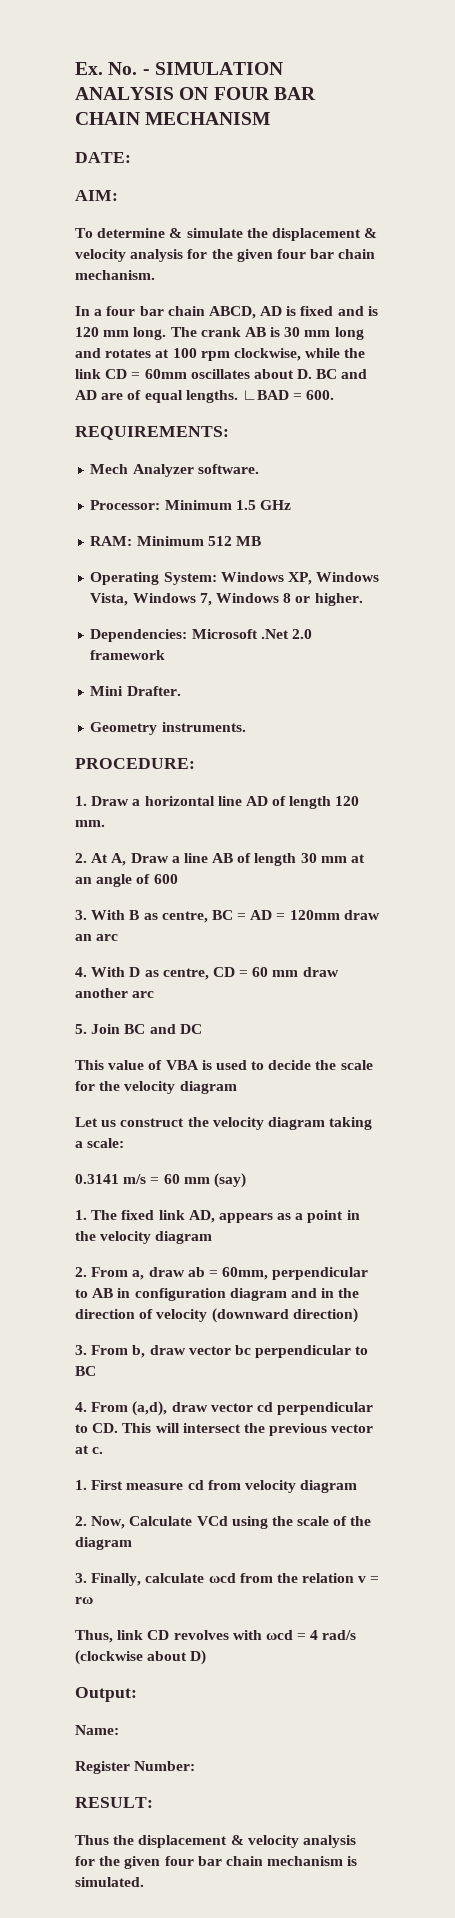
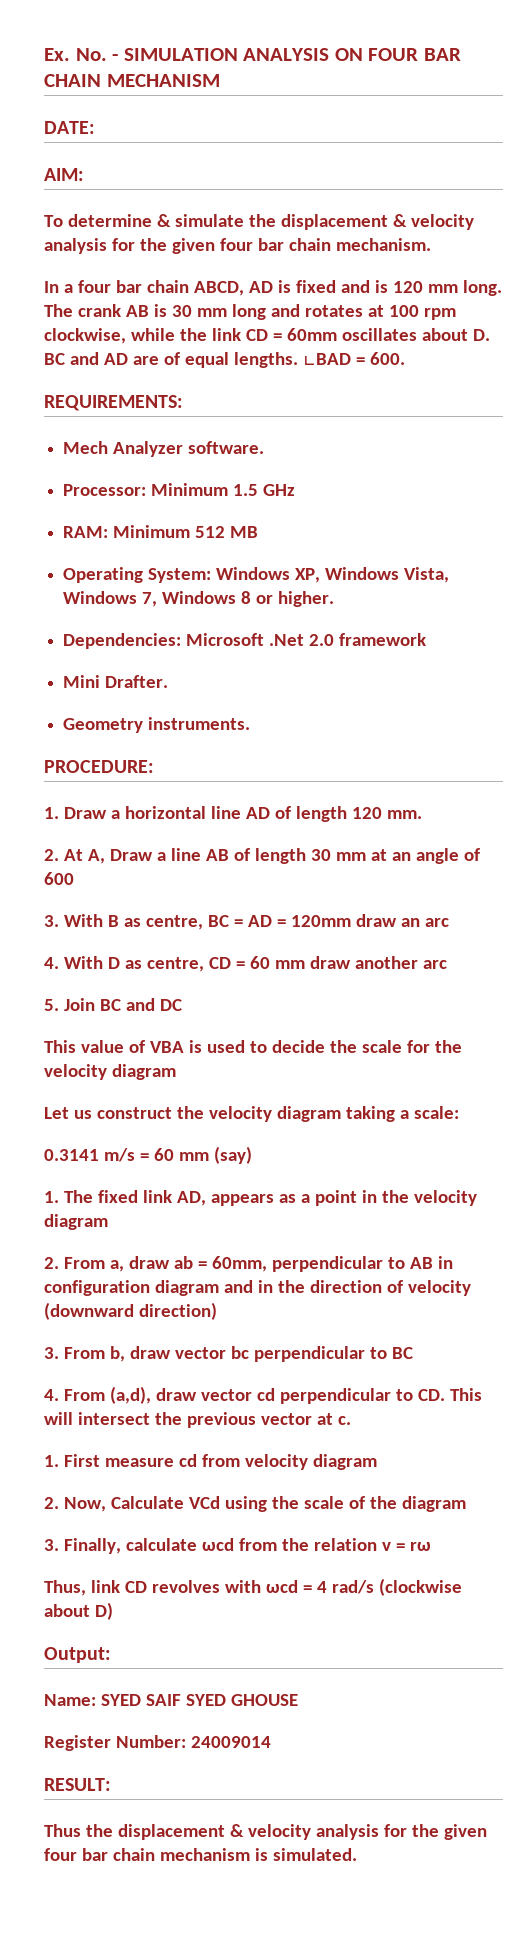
- Name:
+ Name: SYED SAIF SYED GHOUSE
- Register Number:
+ Register Number: 24009014

